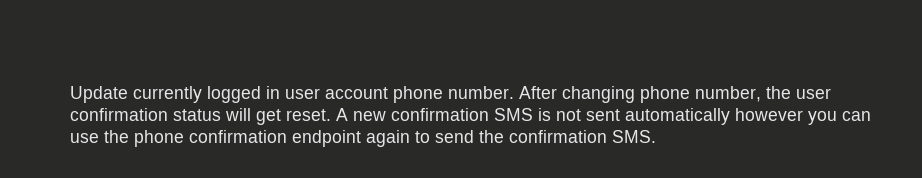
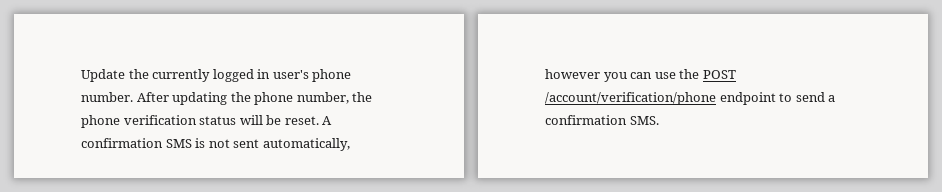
- Update currently logged in user account phone number.
+ Update the currently logged in user's phone number.
- After changing phone number, the user confirmation status will get reset.
+ After updating the phone number, the phone verification status will be reset.
- A new confirmation SMS is not sent automatically however you can use the phone confirmation endpoint again to send the confirmation SMS.
+ A confirmation SMS is not sent automatically, however you can use the POST /account/verification/phone endpoint to send a confirmation SMS.

